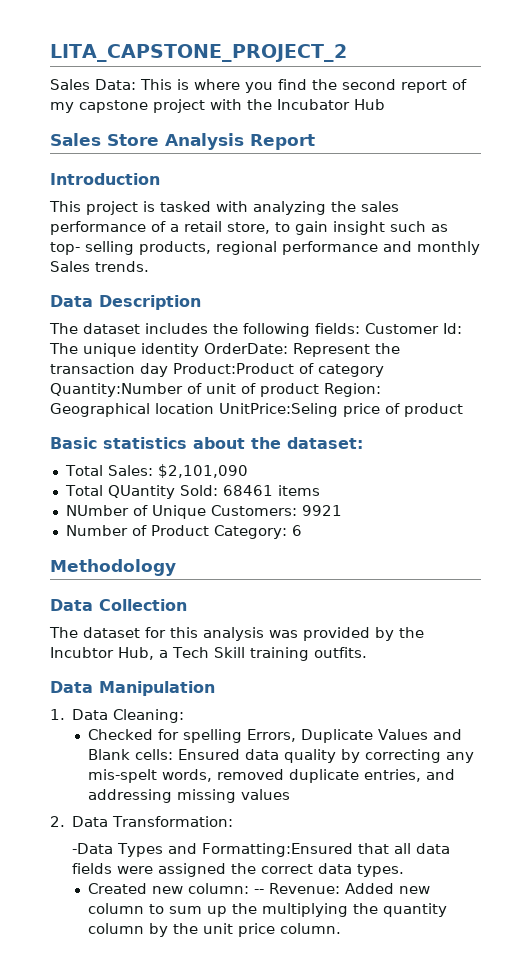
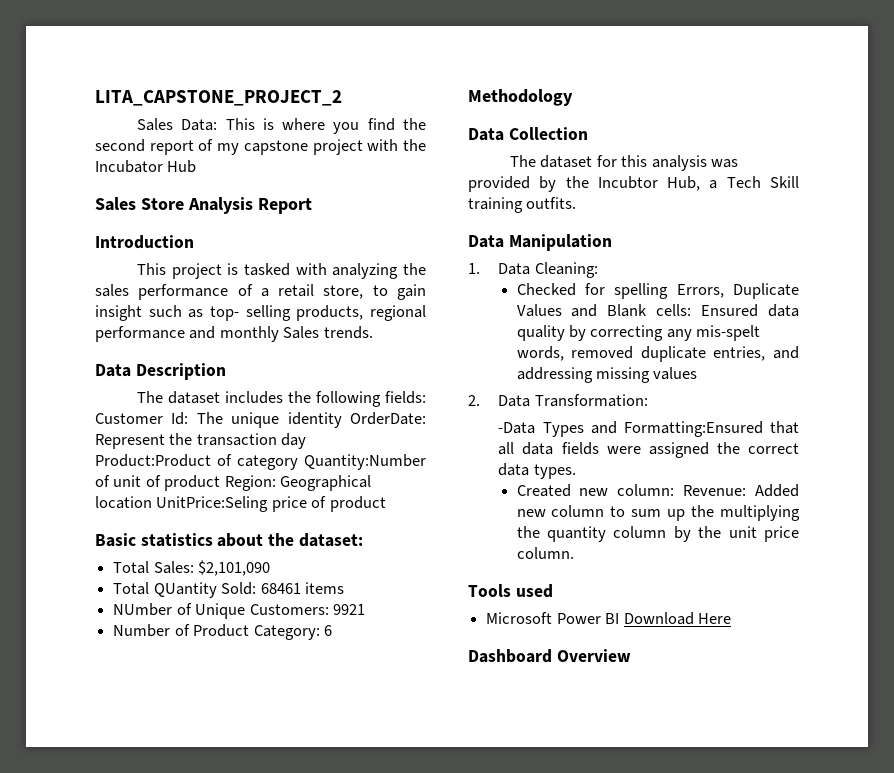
- Created new column: -- Revenue: Added new column to sum up the multiplying the quantity column by the unit price column.
+ Created new column: Revenue: Added new column to sum up the multiplying the quantity column by the unit price column.
+ Tools used
+ Microsoft Power BI Download Here
+ Dashboard Overview

